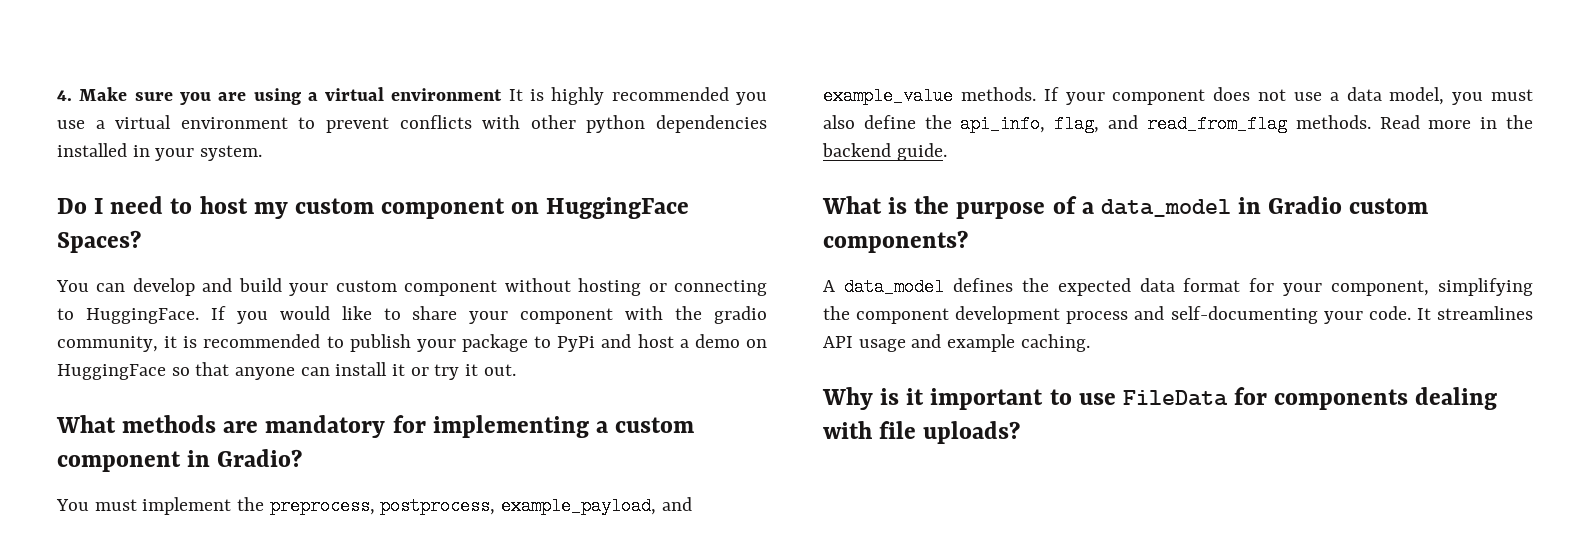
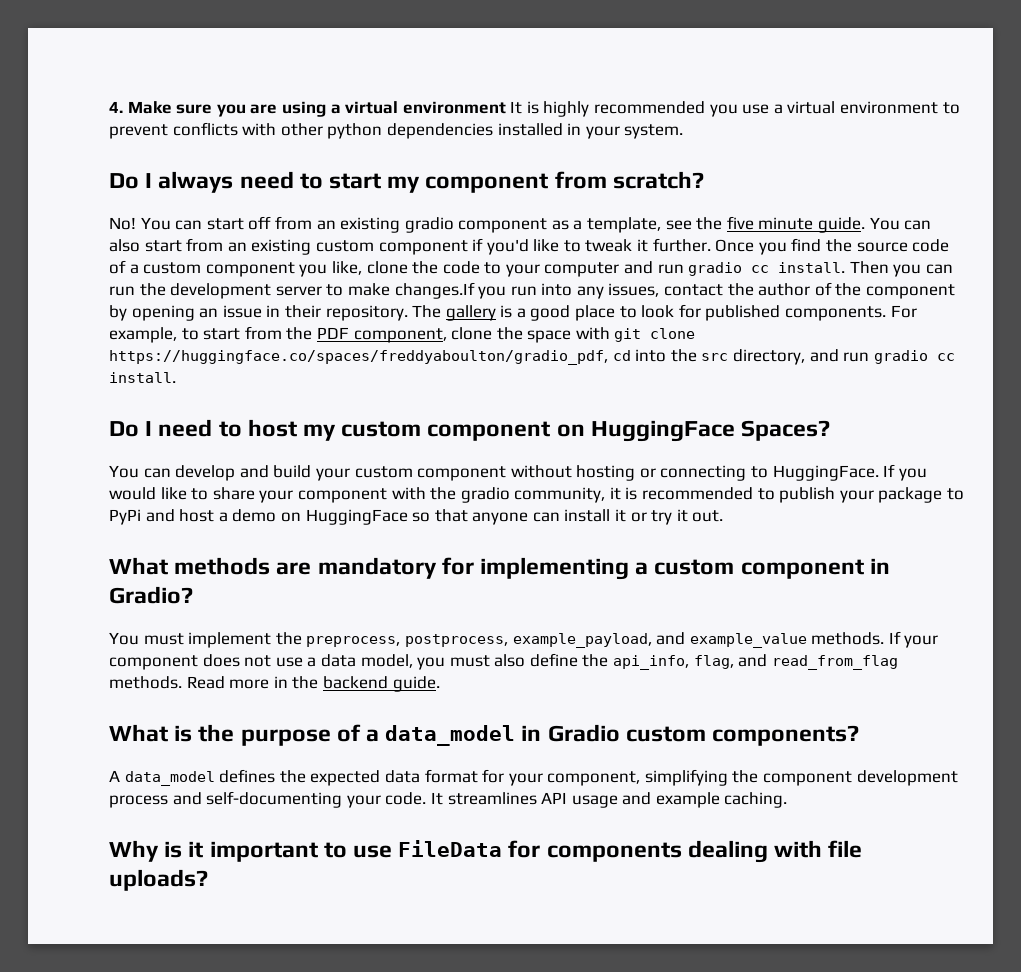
+ Do I always need to start my component from scratch?
+ No! You can start off from an existing gradio component as a template, see the five minute guide. You can also start from an existing custom component if you'd like to tweak it further. Once you find the source code of a custom component you like, clone the code to your computer and run gradio cc install. Then you can run the development server to make changes.If you run into any issues, contact the author of the component by opening an issue in their repository. The gallery is a good place to look for published components. For example, to start from the PDF component, clone the space with git clone https://huggingface.co/spaces/freddyaboulton/gradio_pdf, cd into the src directory, and run gradio cc install.

